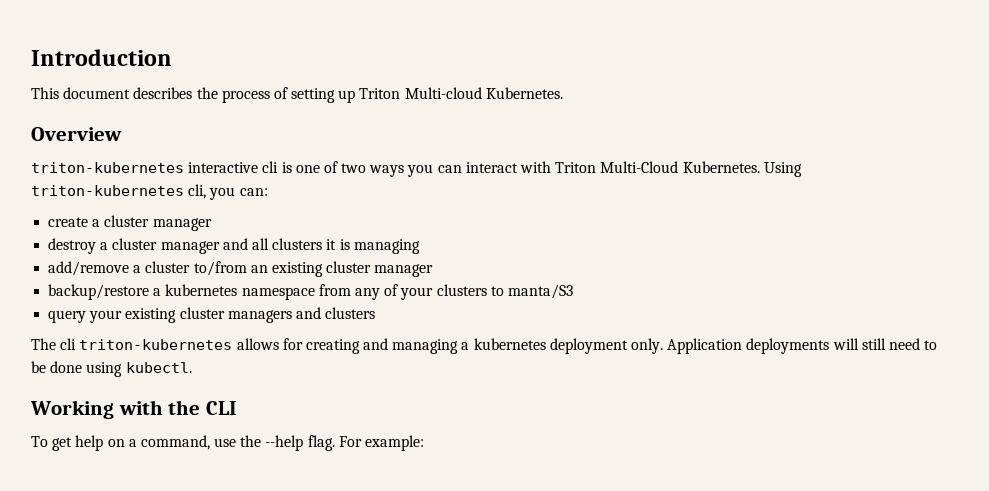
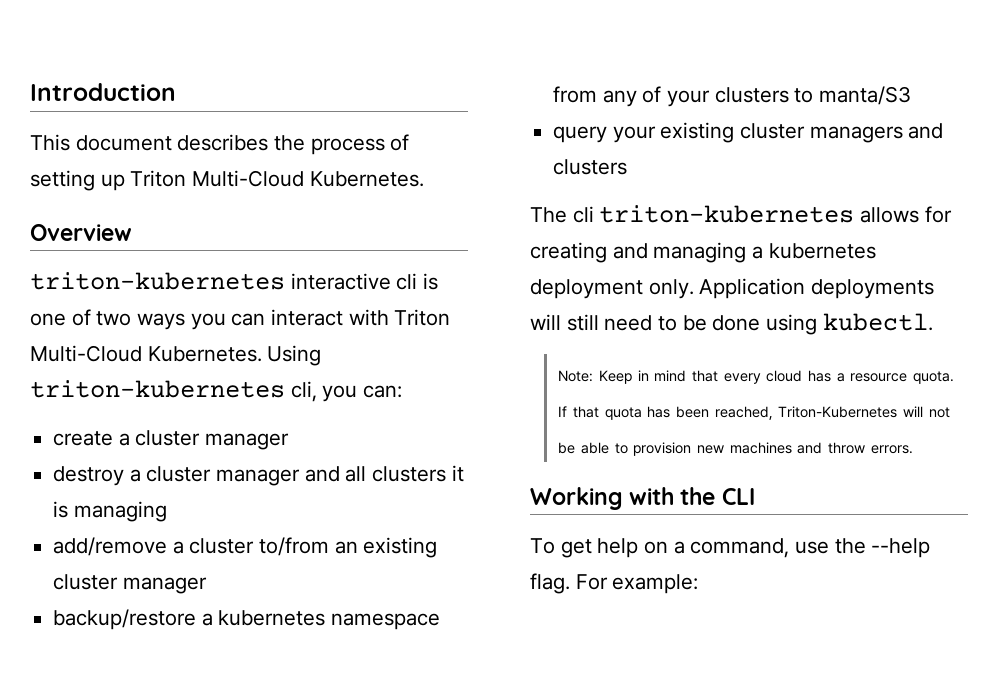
- This document describes the process of setting up Triton Multi-cloud Kubernetes.
+ This document describes the process of setting up Triton Multi-Cloud Kubernetes.
+ Note: Keep in mind that every cloud has a resource quota. If that quota has been reached, Triton-Kubernetes will not be able to provision new machines and throw errors.

